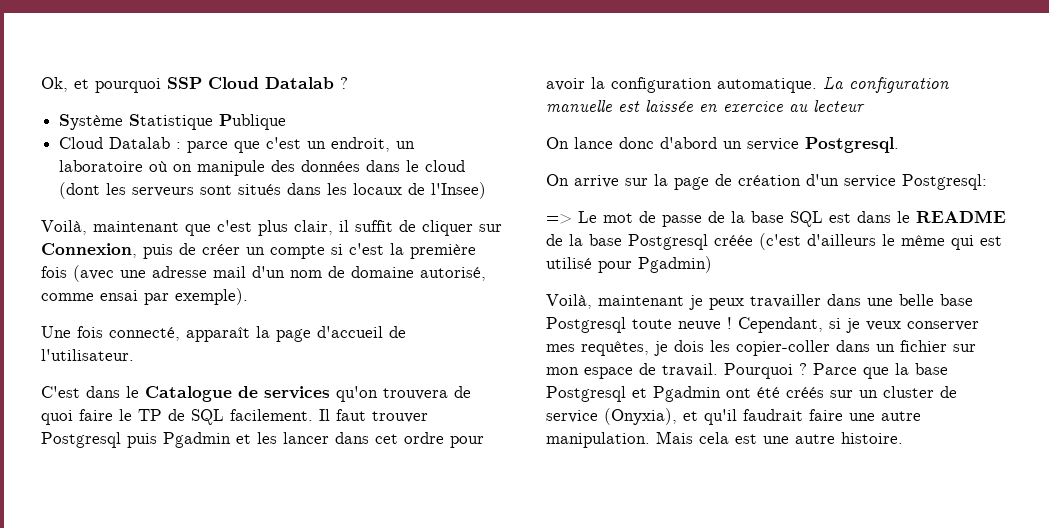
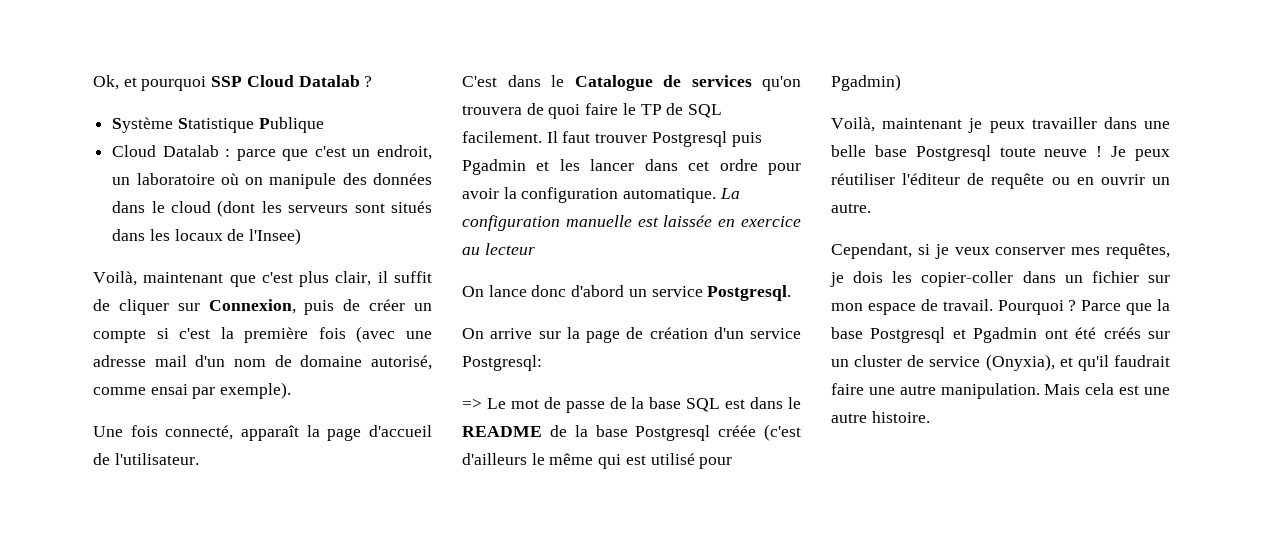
- Voilà, maintenant je peux travailler dans une belle base Postgresql toute neuve ! Cependant, si je veux conserver mes requêtes, je dois les copier-coller dans un fichier sur mon espace de travail.
+ Voilà, maintenant je peux travailler dans une belle base Postgresql toute neuve ! Je peux réutiliser l'éditeur de requête ou en ouvrir un autre.
+ Cependant, si je veux conserver mes requêtes, je dois les copier-coller dans un fichier sur mon espace de travail.

